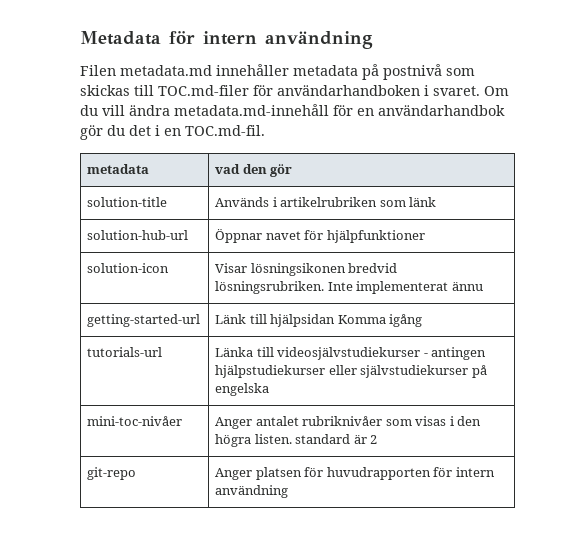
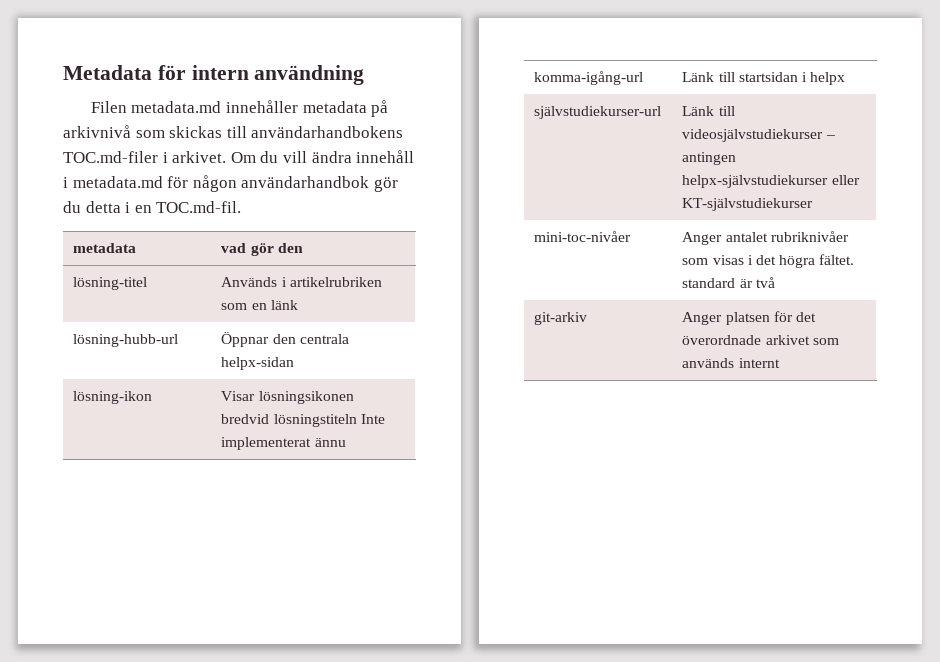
- Filen metadata.md innehåller metadata på postnivå som skickas till TOC.md-filer för användarhandboken i svaret. Om du vill ändra metadata.md-innehåll för en användarhandbok gör du det i en TOC.md-fil.
+ Filen metadata.md innehåller metadata på arkivnivå som skickas till användarhandbokens TOC.md-filer i arkivet. Om du vill ändra innehåll i metadata.md för någon användarhandbok gör du detta i en TOC.md-fil.
- metadata | vad den gör
- solution-title | Används i artikelrubriken som länk
+ metadata | vad gör den
+ lösning-titel | Används i artikelrubriken som en länk
- solution-hub-url | Öppnar navet för hjälpfunktioner
- solution-icon | Visar lösningsikonen bredvid lösningsrubriken. Inte implementerat ännu
+ lösning-hubb-url | Öppnar den centrala helpx-sidan
+ lösning-ikon | Visar lösningsikonen bredvid lösningstiteln Inte implementerat ännu
- getting-started-url | Länk till hjälpsidan Komma igång
- tutorials-url | Länka till videosjälvstudiekurser - antingen hjälpstudiekurser eller självstudiekurser på engelska
+ komma-igång-url | Länk till startsidan i helpx
+ självstudiekurser-url | Länk till videosjälvstudiekurser – antingen helpx-självstudiekurser eller KT-självstudiekurser
- mini-toc-nivåer | Anger antalet rubriknivåer som visas i den högra listen. standard är 2
- git-repo | Anger platsen för huvudrapporten för intern användning
+ mini-toc-nivåer | Anger antalet rubriknivåer som visas i det högra fältet. standard är två
+ git-arkiv | Anger platsen för det överordnade arkivet som används internt

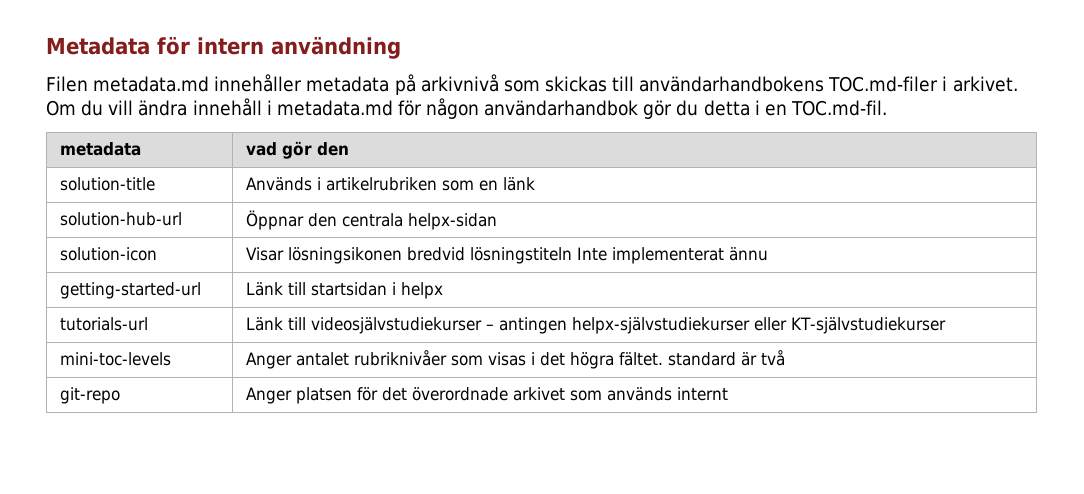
- lösning-titel | Används i artikelrubriken som en länk
+ solution-title | Används i artikelrubriken som en länk
- lösning-hubb-url | Öppnar den centrala helpx-sidan
+ solution-hub-url | Öppnar den centrala helpx-sidan
- lösning-ikon | Visar lösningsikonen bredvid lösningstiteln Inte implementerat ännu
+ solution-icon | Visar lösningsikonen bredvid lösningstiteln Inte implementerat ännu
- komma-igång-url | Länk till startsidan i helpx
+ getting-started-url | Länk till startsidan i helpx
- självstudiekurser-url | Länk till videosjälvstudiekurser – antingen helpx-självstudiekurser eller KT-självstudiekurser
+ tutorials-url | Länk till videosjälvstudiekurser – antingen helpx-självstudiekurser eller KT-självstudiekurser
- mini-toc-nivåer | Anger antalet rubriknivåer som visas i det högra fältet. standard är två
+ mini-toc-levels | Anger antalet rubriknivåer som visas i det högra fältet. standard är två
- git-arkiv | Anger platsen för det överordnade arkivet som används internt
+ git-repo | Anger platsen för det överordnade arkivet som används internt

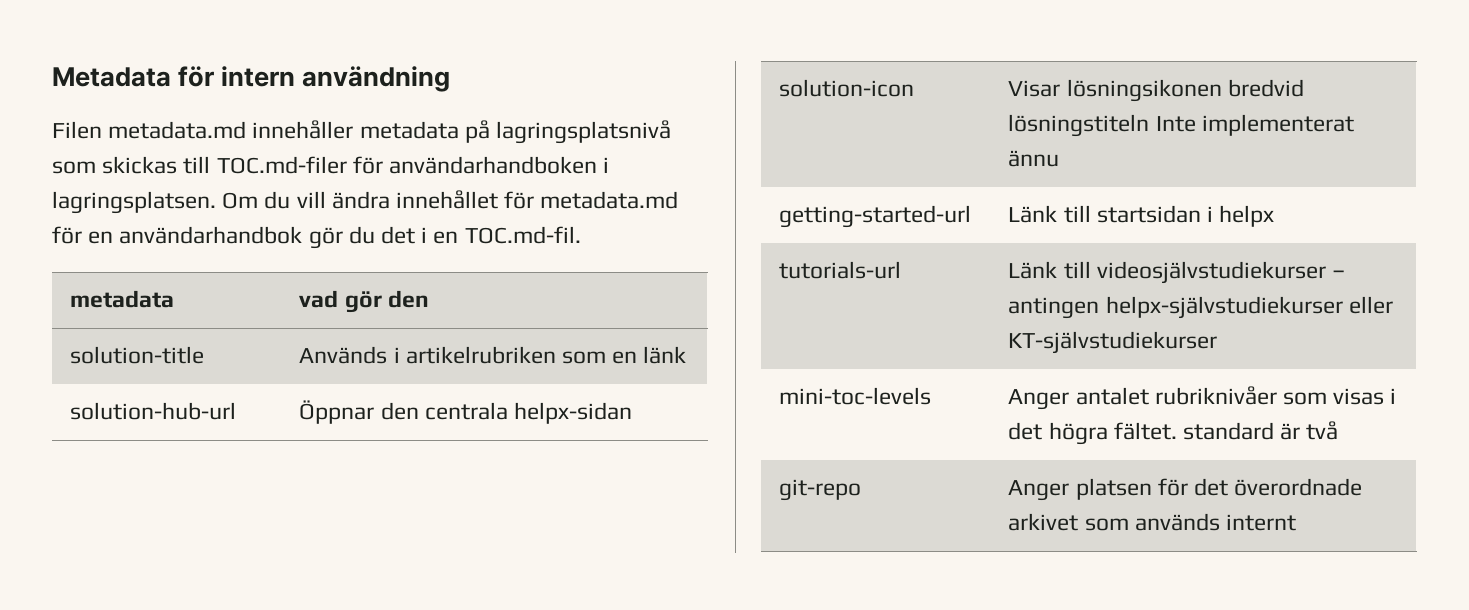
- Filen metadata.md innehåller metadata på arkivnivå som skickas till användarhandbokens TOC.md-filer i arkivet.
+ Filen metadata.md innehåller metadata på lagringsplatsnivå som skickas till TOC.md-filer för användarhandboken i lagringsplatsen.
- Om du vill ändra innehåll i metadata.md för någon användarhandbok gör du detta i en TOC.md-fil.
+ Om du vill ändra innehållet för metadata.md för en användarhandbok gör du det i en TOC.md-fil.

